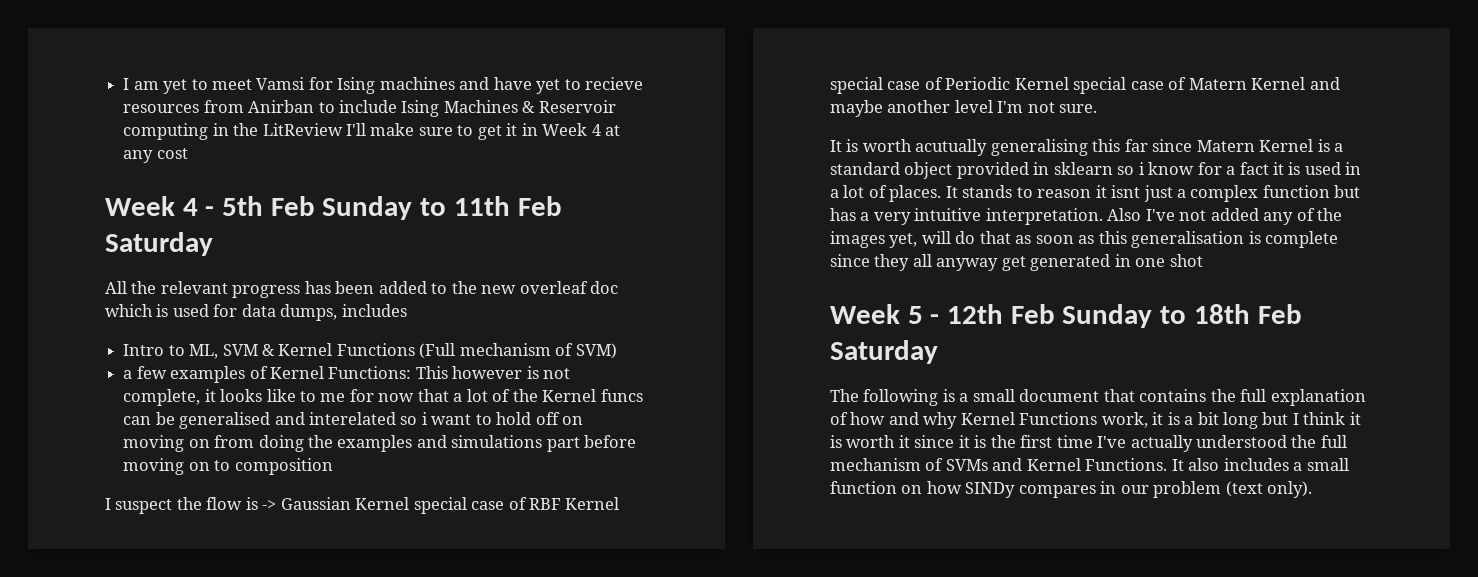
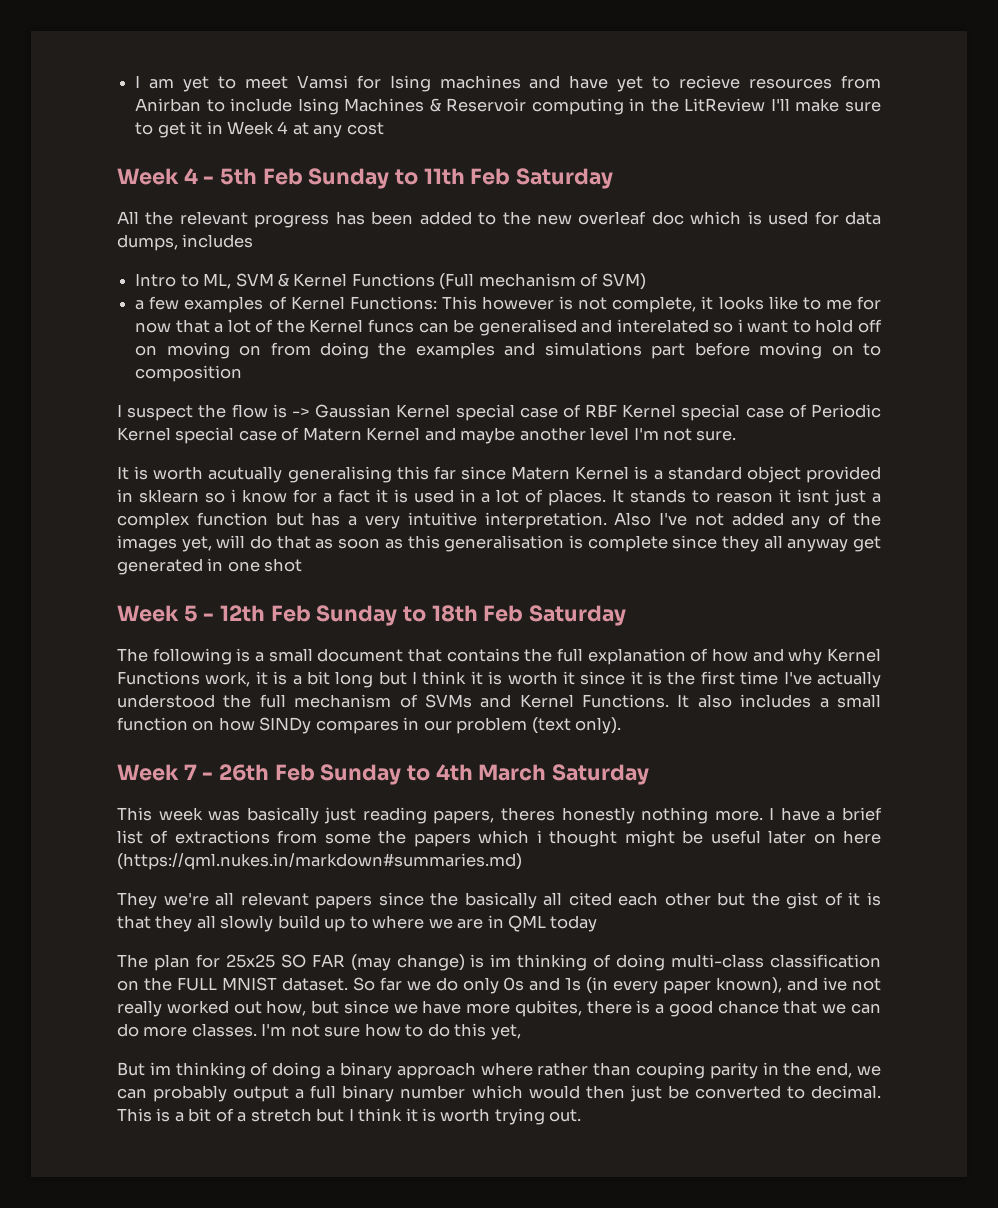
+ Week 7 - 26th Feb Sunday to 4th March Saturday
+ This week was basically just reading papers, theres honestly nothing more. I have a brief list of extractions from some the papers which i thought might be useful later on here (https://qml.nukes.in/markdown#summaries.md)
+ They we're all relevant papers since the basically all cited each other but the gist of it is that they all slowly build up to where we are in QML today
+ The plan for 25x25 SO FAR (may change) is im thinking of doing multi-class classification on the FULL MNIST dataset. So far we do only 0s and 1s (in every paper known), and ive not really worked out how, but since we have more qubites, there is a good chance that we can do more classes. I'm not sure how to do this yet,
+ But im thinking of doing a binary approach where rather than couping parity in the end, we can probably output a full binary number which would then just be converted to decimal. This is a bit of a stretch but I think it is worth trying out.

